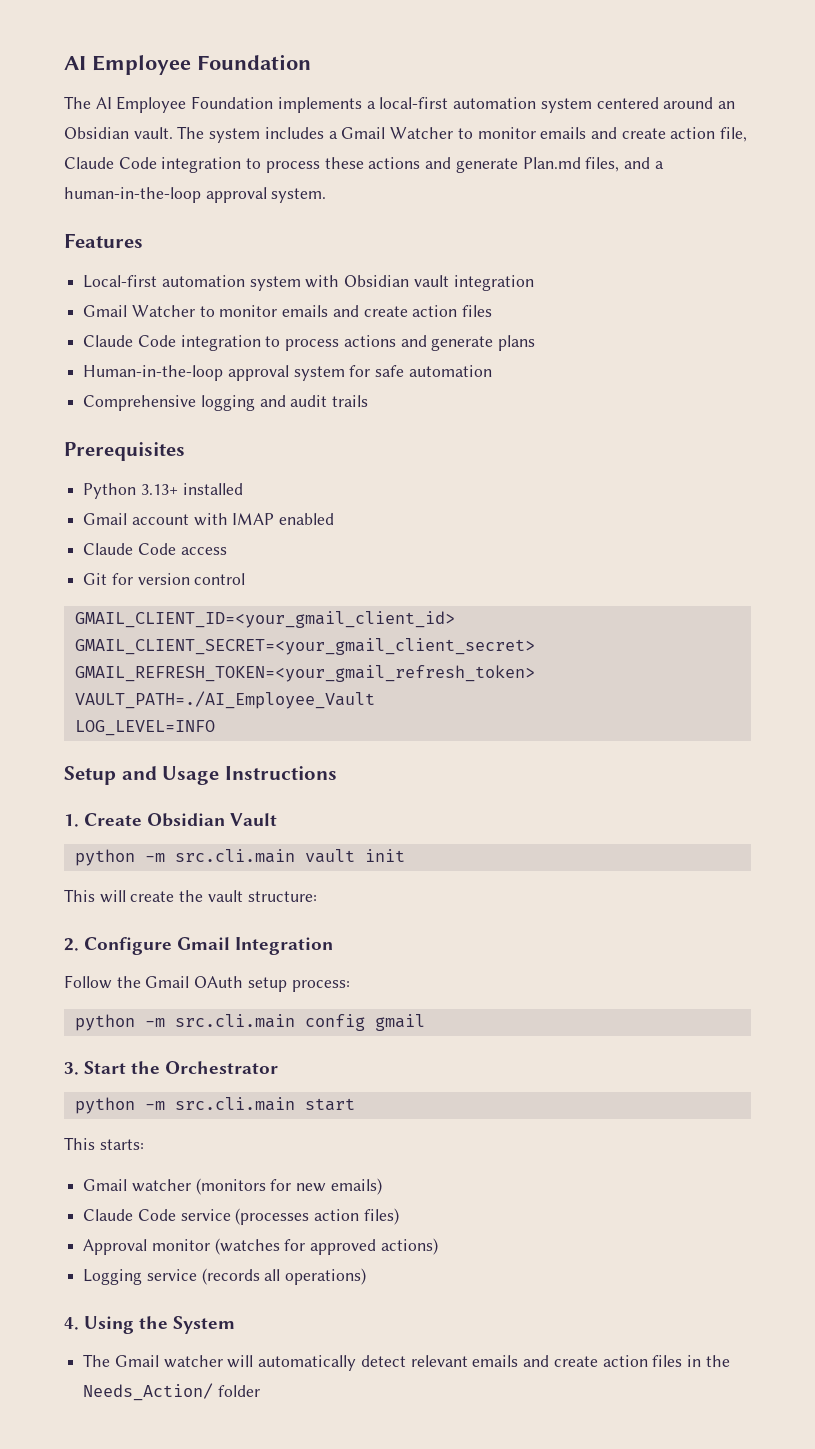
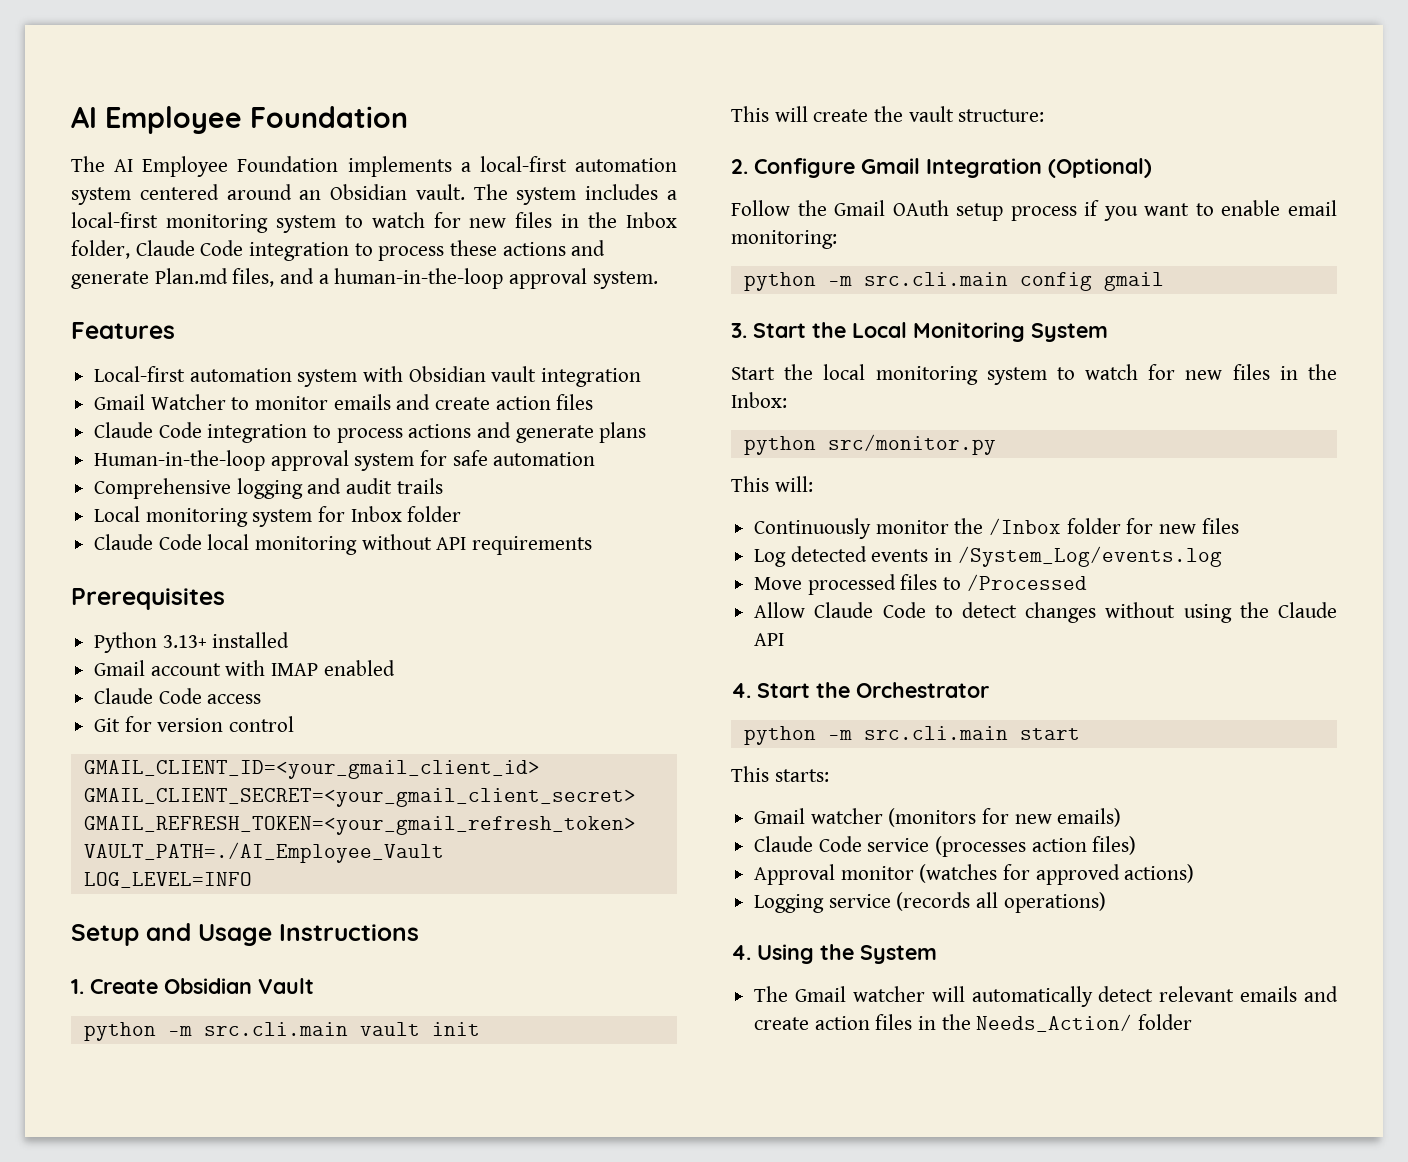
- The system includes a Gmail Watcher to monitor emails and create action file, Claude Code integration to process these actions and generate Plan.md files, and a human-in-the-loop approval system.
+ The system includes a local-first monitoring system to watch for new files in the Inbox folder, Claude Code integration to process these actions and generate Plan.md files, and a human-in-the-loop approval system.
+ Local monitoring system for Inbox folder
+ Claude Code local monitoring without API requirements
- 2. Configure Gmail Integration
+ 2. Configure Gmail Integration (Optional)
- Follow the Gmail OAuth setup process:
+ Follow the Gmail OAuth setup process if you want to enable email monitoring:
- 3. Start the Orchestrator
+ 3. Start the Local Monitoring System
+ Start the local monitoring system to watch for new files in the Inbox:
+ python src/monitor.py
+ This will:
+ Continuously monitor the /Inbox folder for new files
+ Log detected events in /System_Log/events.log
+ Move processed files to /Processed
+ Allow Claude Code to detect changes without using the Claude API
+ 4. Start the Orchestrator

